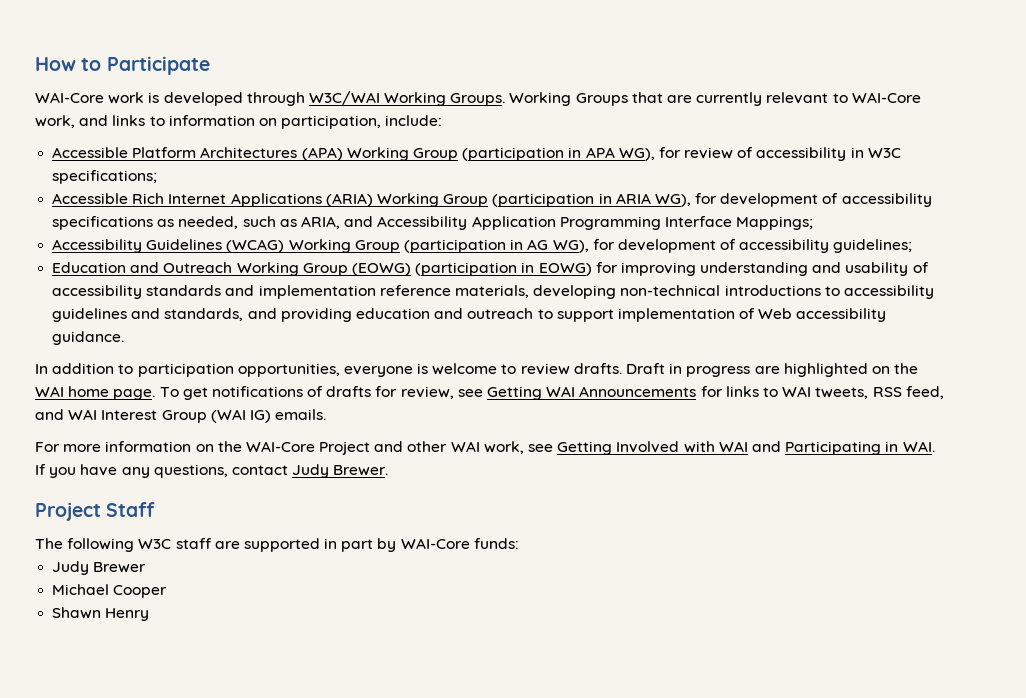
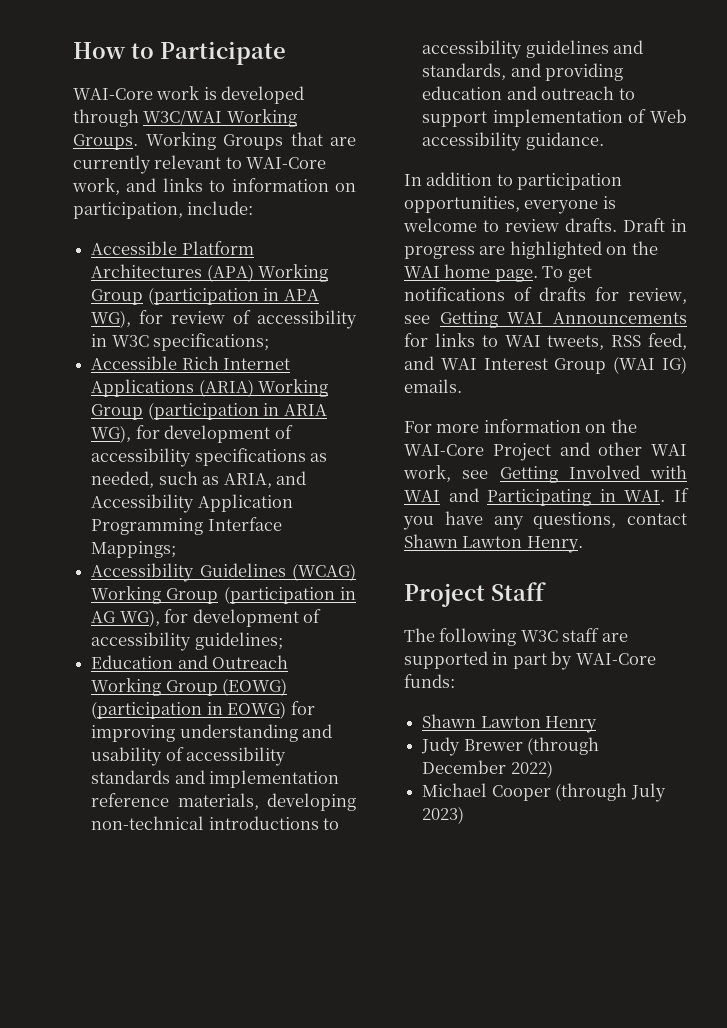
- For more information on the WAI-Core Project and other WAI work, see Getting Involved with WAI and Participating in WAI. If you have any questions, contact Judy Brewer.
+ For more information on the WAI-Core Project and other WAI work, see Getting Involved with WAI and Participating in WAI. If you have any questions, contact Shawn Lawton Henry.
+ Shawn Lawton Henry
- Judy Brewer
+ Judy Brewer (through December 2022)
- Michael Cooper
- Shawn Henry
+ Michael Cooper (through July 2023)

